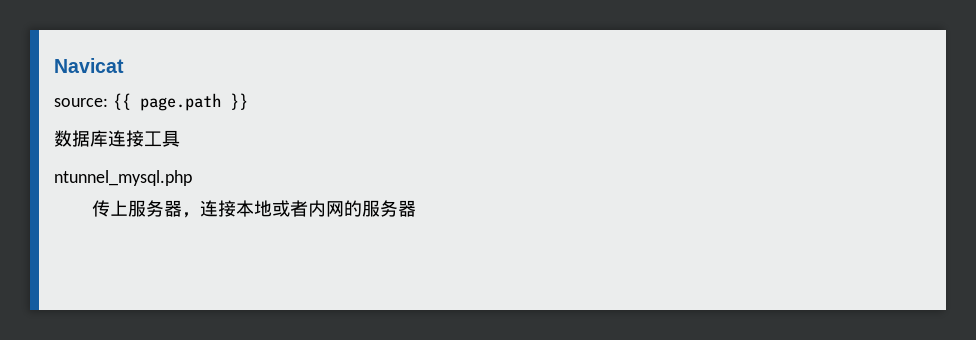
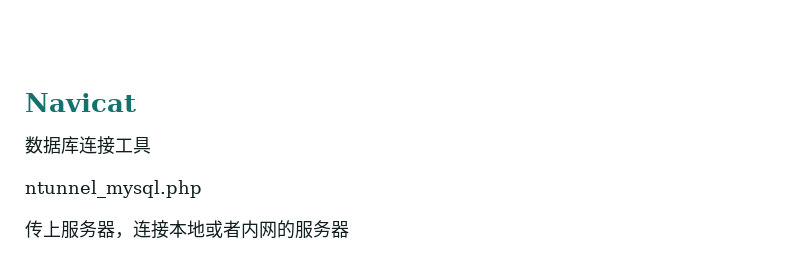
- source: {{ page.path }}

